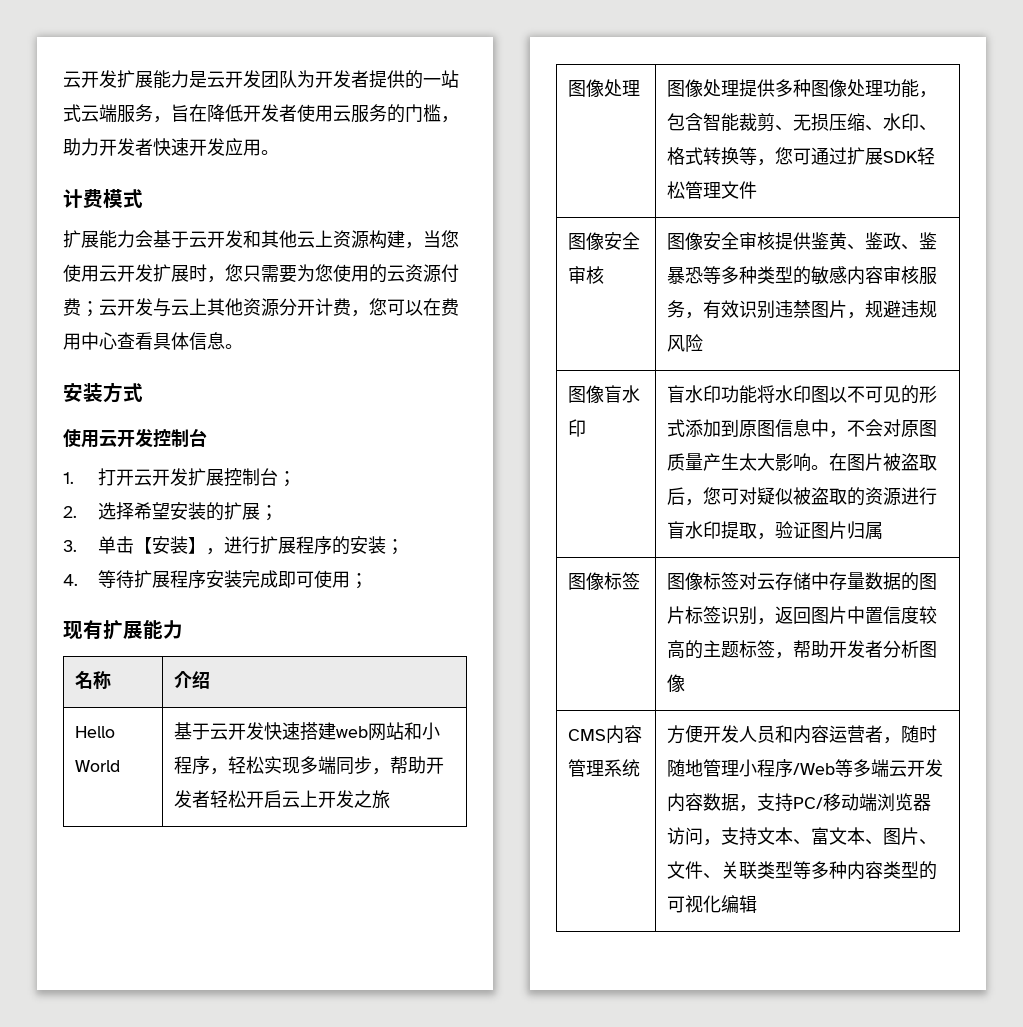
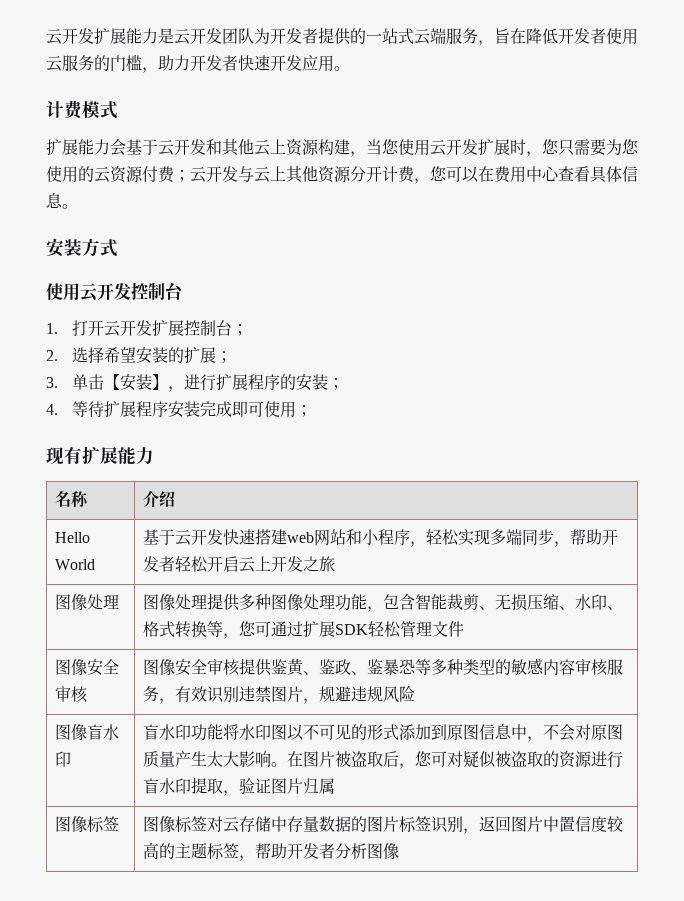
- CMS内容管理系统 | 方便开发人员和内容运营者，随时随地管理小程序/Web等多端云开发内容数据，支持PC/移动端浏览器访问，支持文本、富文本、图片、文件、关联类型等多种内容类型的可视化编辑

